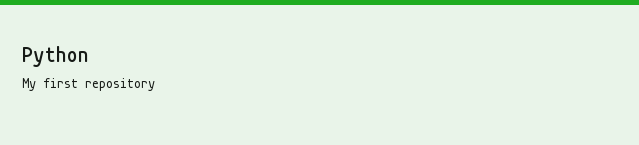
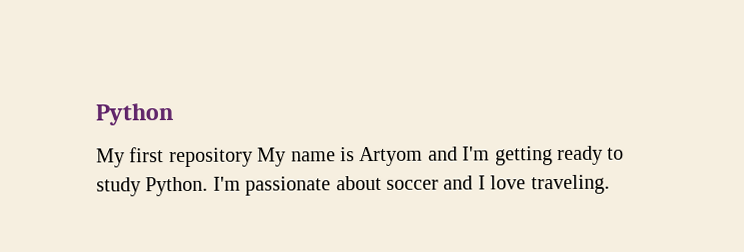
- My first repository
+ My first repository My name is Artyom and I'm getting ready to study Python. I'm passionate about soccer and I love traveling.

